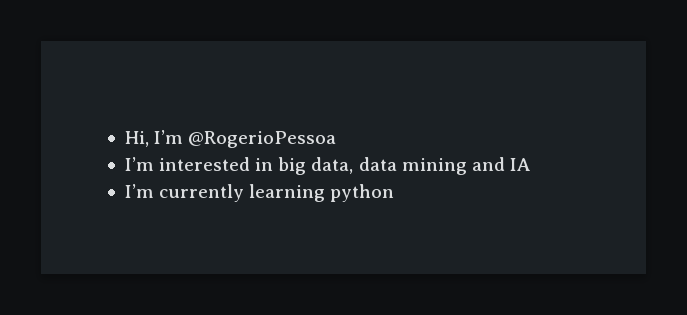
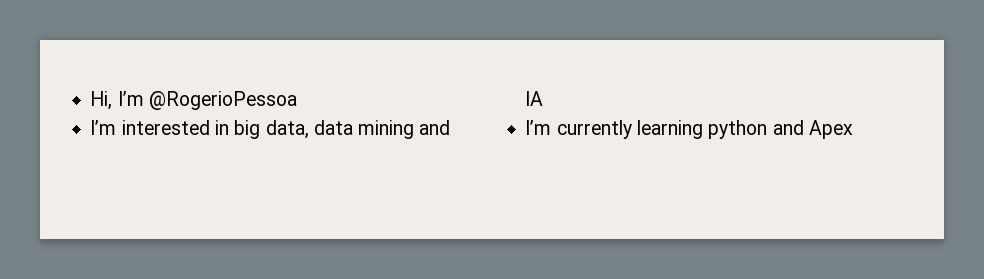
- I’m currently learning python
+ I’m currently learning python and Apex

